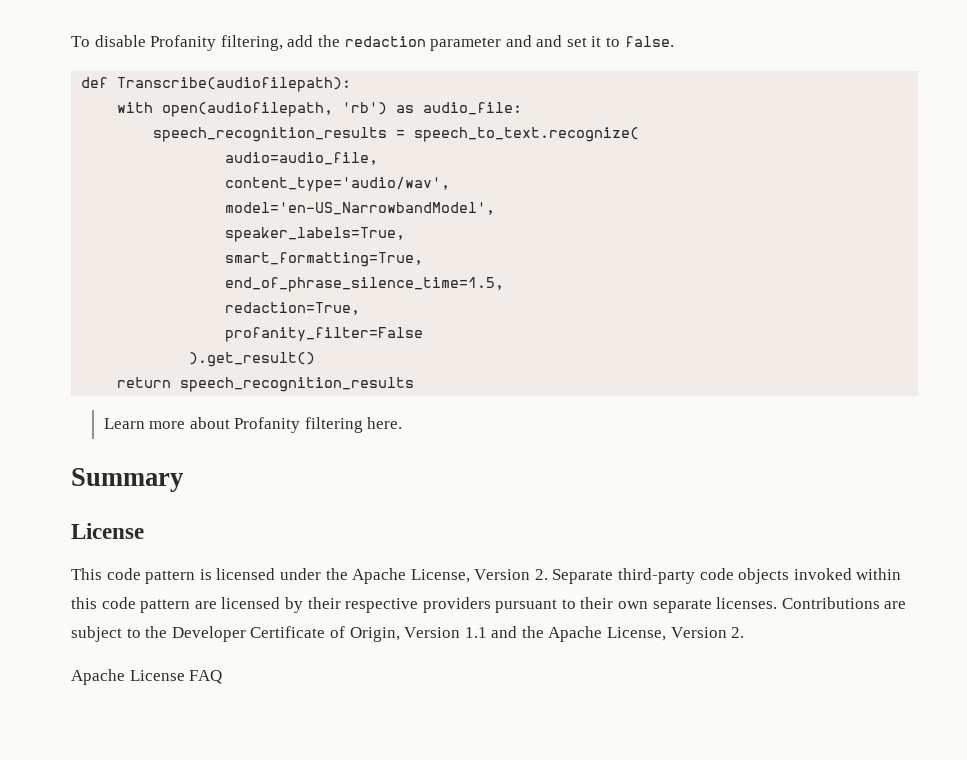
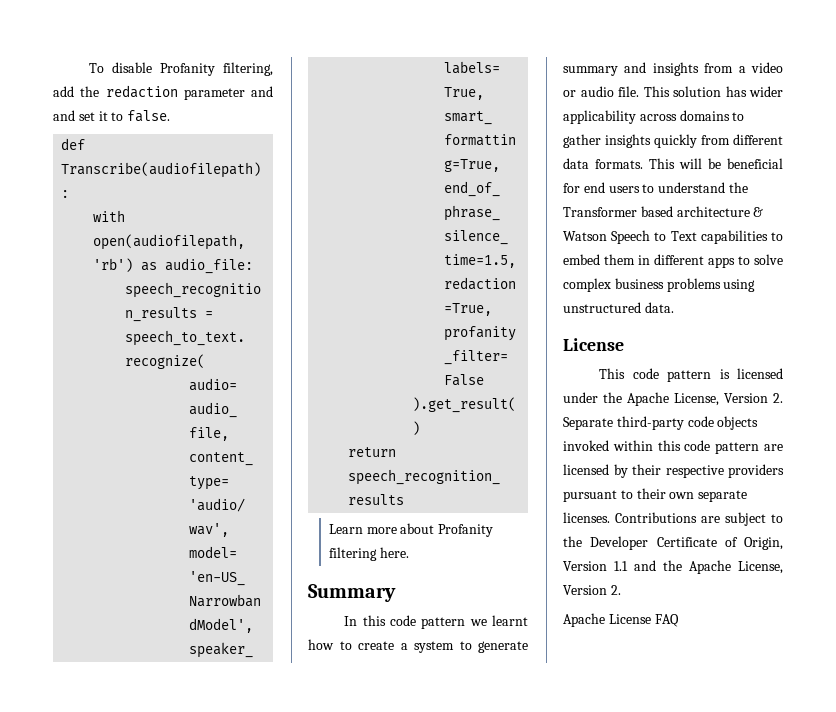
+ In this code pattern we learnt how to create a system to generate summary and insights from a video or audio file. This solution has wider applicability across domains to gather insights quickly from different data formats. This will be beneficial for end users to understand the Transformer based architecture & Watson Speech to Text capabilities to embed them in different apps to solve complex business problems using unstructured data.

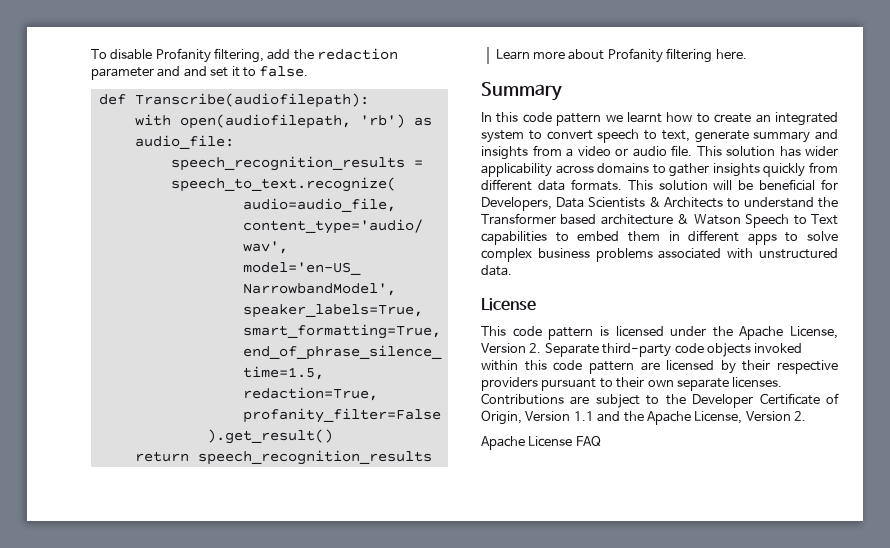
- In this code pattern we learnt how to create a system to generate summary and insights from a video or audio file.
+ In this code pattern we learnt how to create an integrated system to convert speech to text, generate summary and insights from a video or audio file.
- This will be beneficial for end users to understand the Transformer based architecture & Watson Speech to Text capabilities to embed them in different apps to solve complex business problems using unstructured data.
+ This solution will be beneficial for Developers, Data Scientists & Architects to understand the Transformer based architecture & Watson Speech to Text capabilities to embed them in different apps to solve complex business problems associated with unstructured data.

